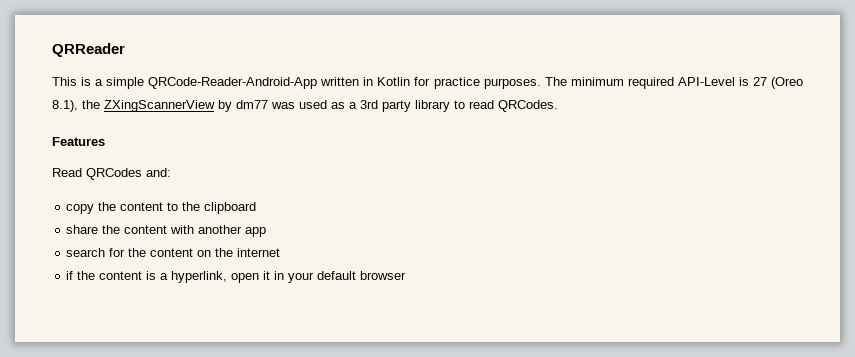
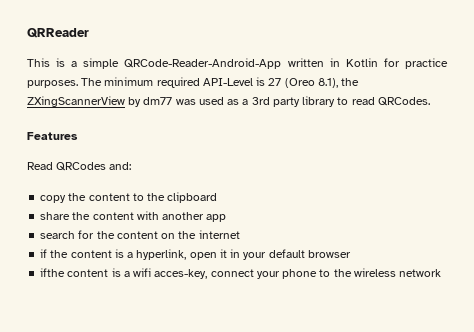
+ ifthe content is a wifi acces-key, connect your phone to the wireless network

